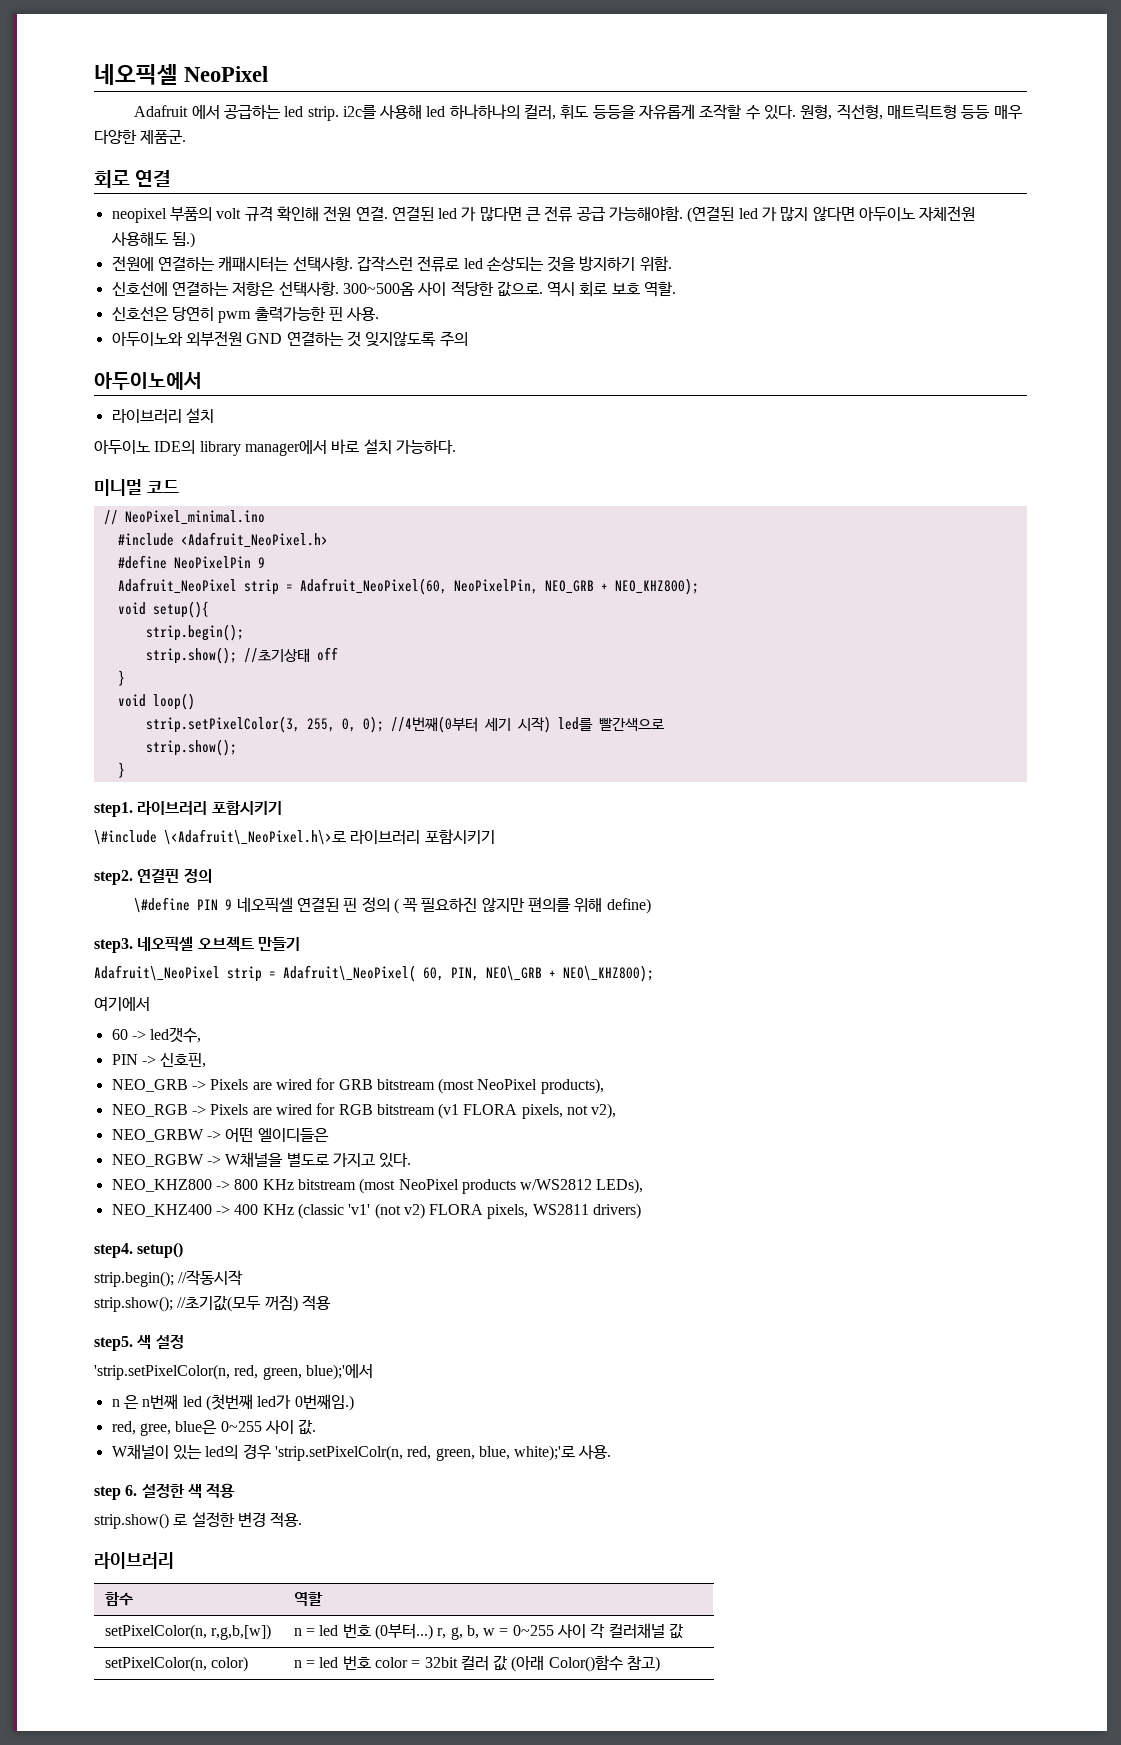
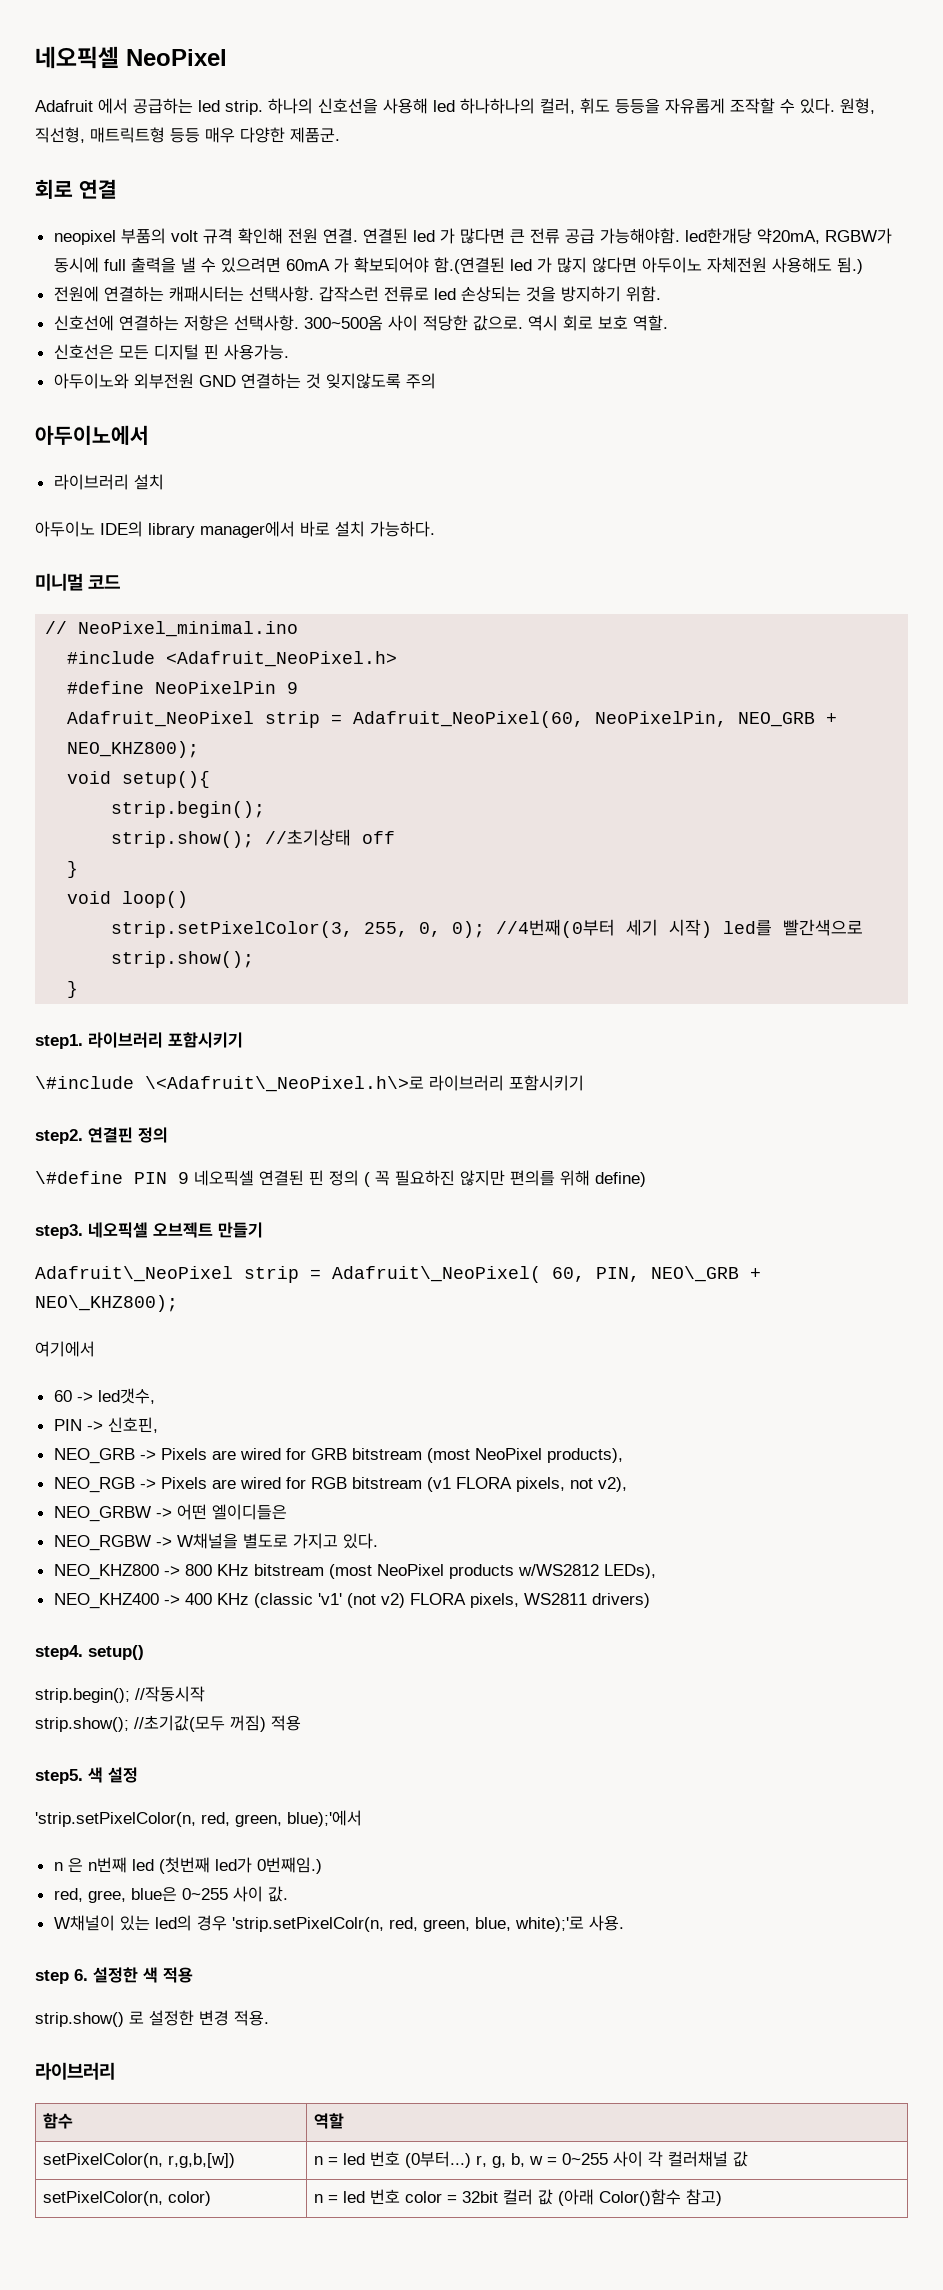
- Adafruit 에서 공급하는 led strip. i2c를 사용해 led 하나하나의 컬러, 휘도 등등을 자유롭게 조작할 수 있다.
+ Adafruit 에서 공급하는 led strip. 하나의 신호선을 사용해 led 하나하나의 컬러, 휘도 등등을 자유롭게 조작할 수 있다.
- 연결된 led 가 많다면 큰 전류 공급 가능해야함. (연결된 led 가 많지 않다면 아두이노 자체전원 사용해도 됨.)
+ 연결된 led 가 많다면 큰 전류 공급 가능해야함. led한개당 약20mA, RGBW가 동시에 full 출력을 낼 수 있으려면 60mA 가 확보되어야 함.(연결된 led 가 많지 않다면 아두이노 자체전원 사용해도 됨.)
- 신호선은 당연히 pwm 출력가능한 핀 사용.
+ 신호선은 모든 디지털 핀 사용가능.

